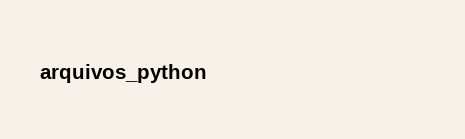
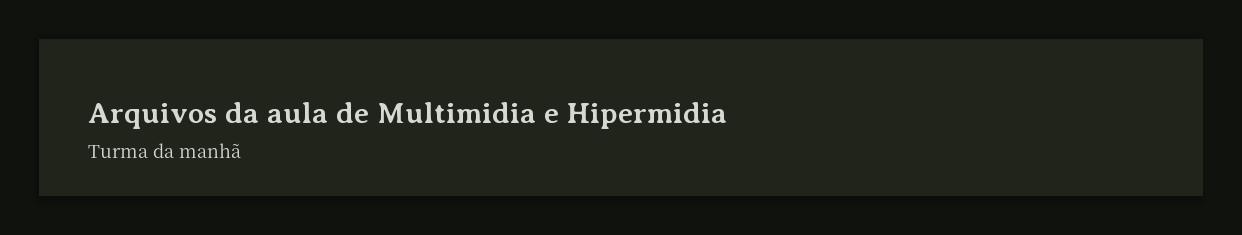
- arquivos_python
+ Arquivos da aula de Multimidia e Hipermidia
+ Turma da manhã

